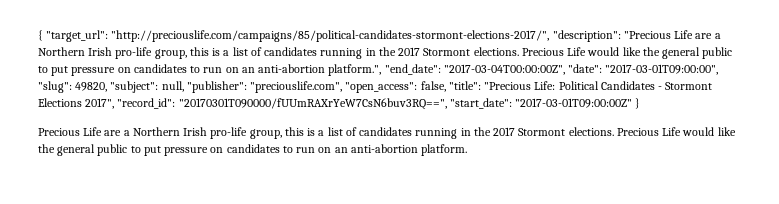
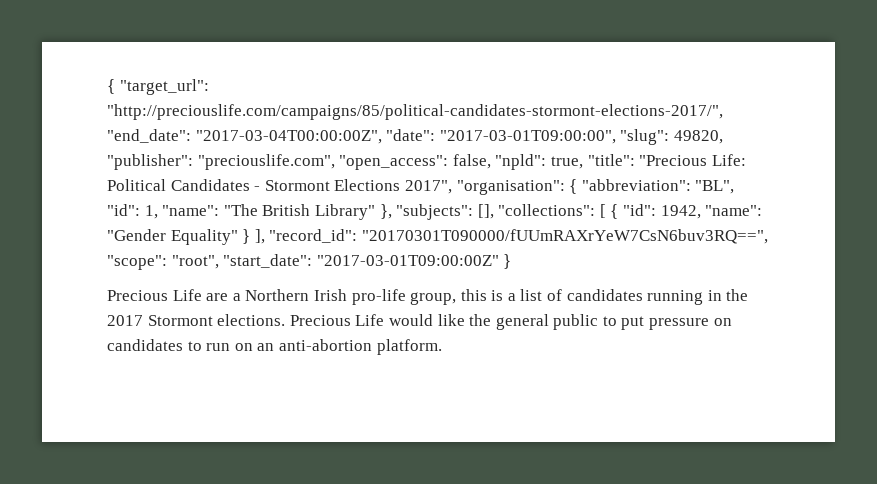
- { "target_url": "http://preciouslife.com/campaigns/85/political-candidates-stormont-elections-2017/", "description": "Precious Life are a Northern Irish pro-life group, this is a list of candidates running in the 2017 Stormont elections. Precious Life would like the general public to put pressure on candidates to run on an anti-abortion platform.", "end_date": "2017-03-04T00:00:00Z", "date": "2017-03-01T09:00:00", "slug": 49820, "subject": null, "publisher": "preciouslife.com", "open_access": false, "title": "Precious Life: Political Candidates - Stormont Elections 2017", "record_id": "20170301T090000/fUUmRAXrYeW7CsN6buv3RQ==", "start_date": "2017-03-01T09:00:00Z" }
+ { "target_url": "http://preciouslife.com/campaigns/85/political-candidates-stormont-elections-2017/", "end_date": "2017-03-04T00:00:00Z", "date": "2017-03-01T09:00:00", "slug": 49820, "publisher": "preciouslife.com", "open_access": false, "npld": true, "title": "Precious Life: Political Candidates - Stormont Elections 2017", "organisation": { "abbreviation": "BL", "id": 1, "name": "The British Library" }, "subjects": [], "collections": [ { "id": 1942, "name": "Gender Equality" } ], "record_id": "20170301T090000/fUUmRAXrYeW7CsN6buv3RQ==", "scope": "root", "start_date": "2017-03-01T09:00:00Z" }

